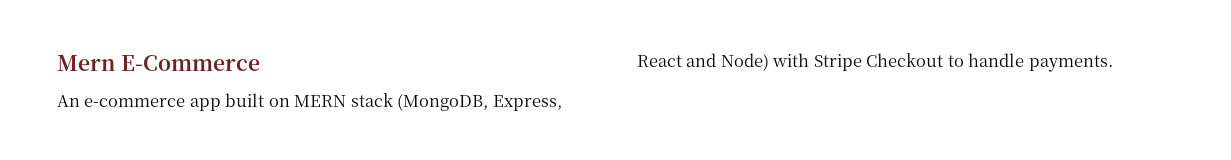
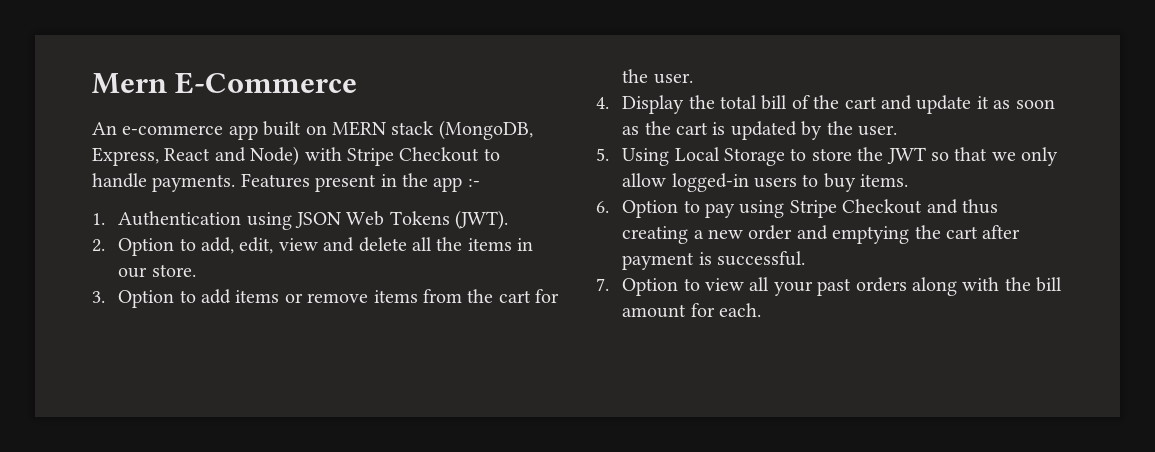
+ Features present in the app :-
+ 1. Authentication using JSON Web Tokens (JWT).
+ 2. Option to add, edit, view and delete all the items in our store.
+ 3. Option to add items or remove items from the cart for the user.
+ 4. Display the total bill of the cart and update it as soon as the cart is updated by the user.
+ 5. Using Local Storage to store the JWT so that we only allow logged-in users to buy items.
+ 6. Option to pay using Stripe Checkout and thus creating a new order and emptying the cart after payment is successful.
+ 7. Option to view all your past orders along with the bill amount for each.

